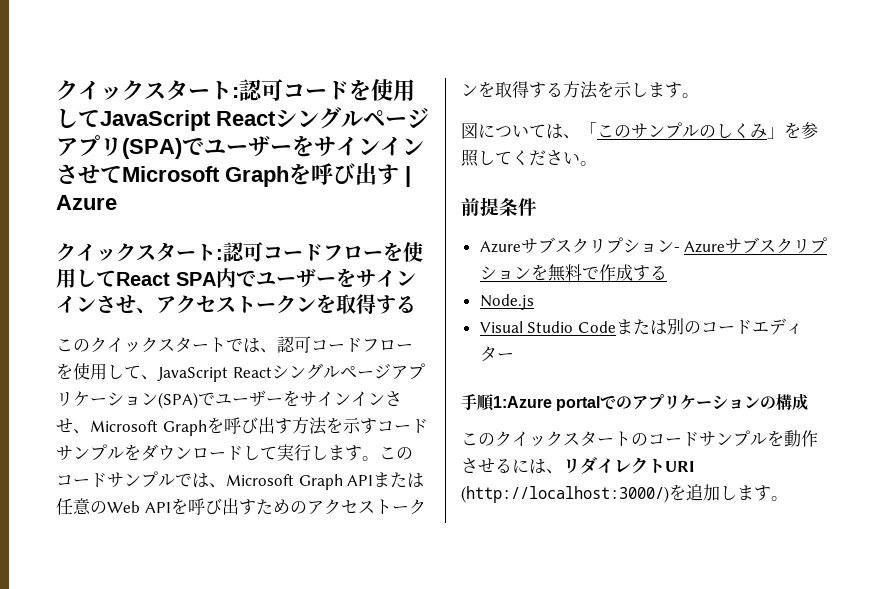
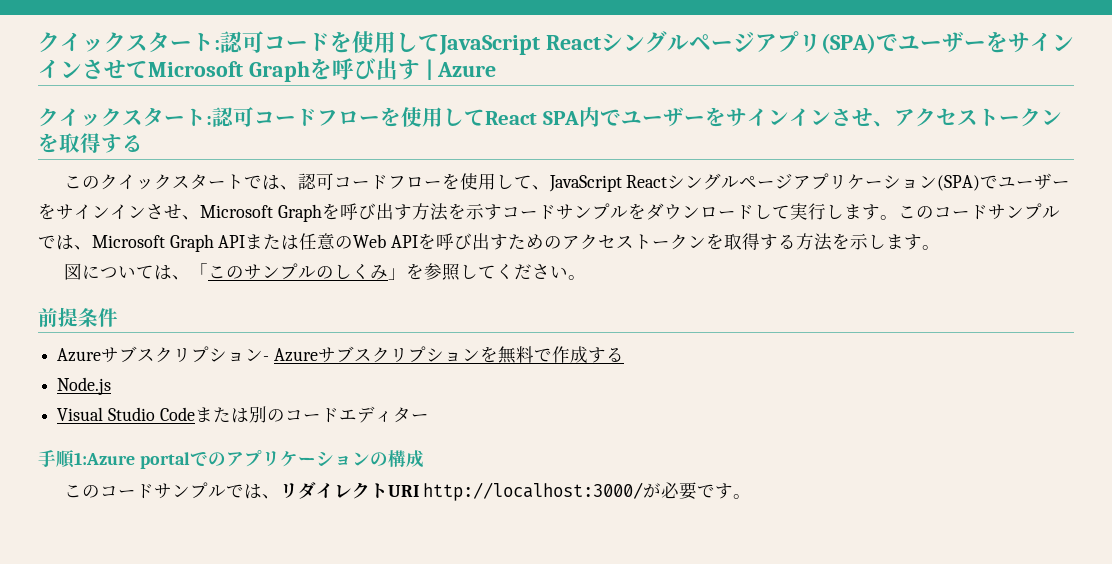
- このクイックスタートのコードサンプルを動作させるには、リダイレクトURI (http://localhost:3000/)を追加します。
+ このコードサンプルでは、リダイレクトURI http://localhost:3000/が必要です。

